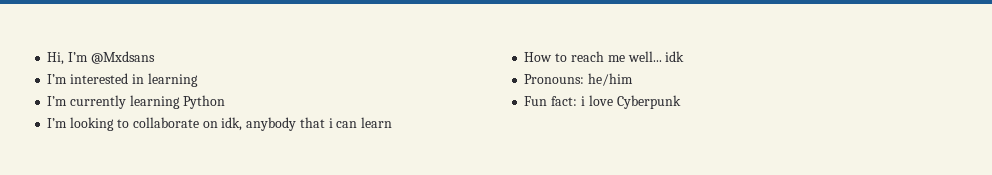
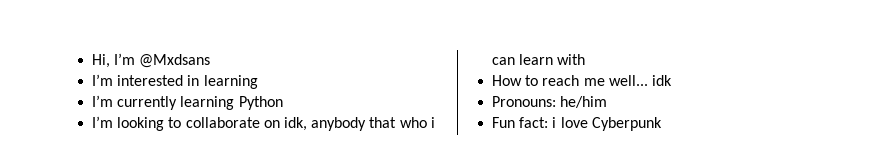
- I’m looking to collaborate on idk, anybody that i can learn
+ I’m looking to collaborate on idk, anybody that who i can learn with

